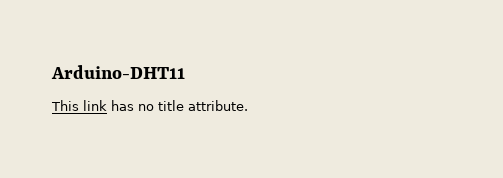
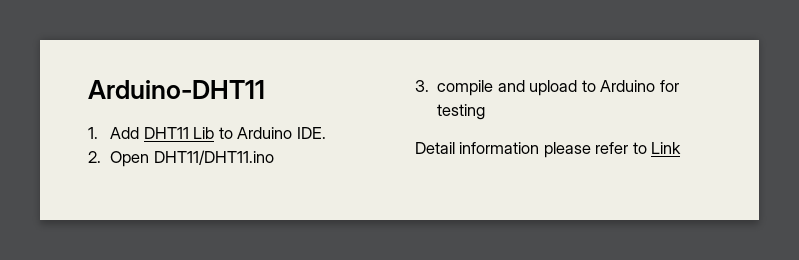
- This link has no title attribute.
+ 1. Add DHT11 Lib to Arduino IDE.
+ 2. Open DHT11/DHT11.ino
+ 3. compile and upload to Arduino for testing
+ Detail information please refer to Link

